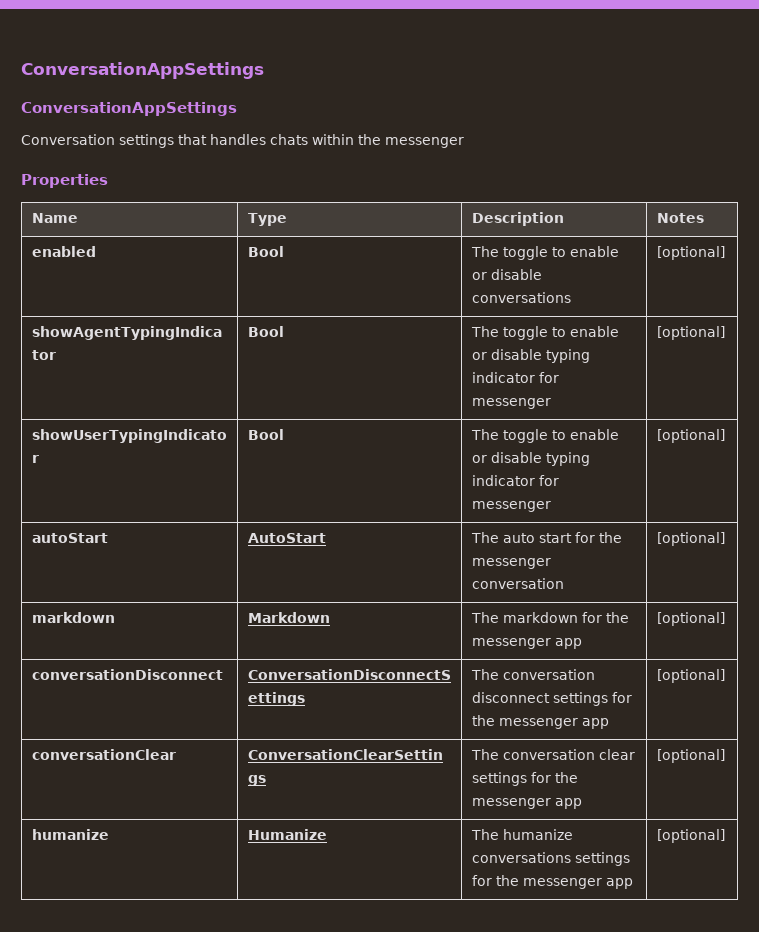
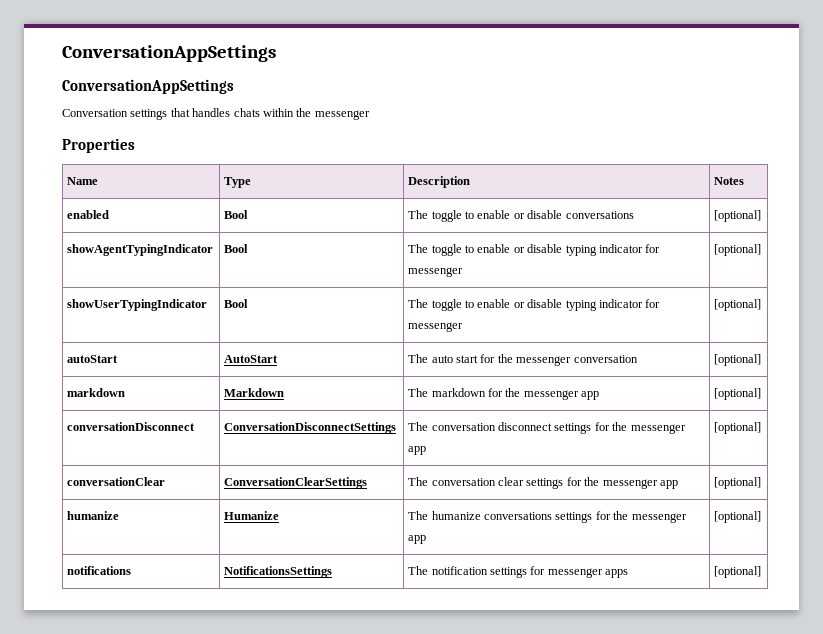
+ notifications | NotificationsSettings | The notification settings for messenger apps | [optional]

